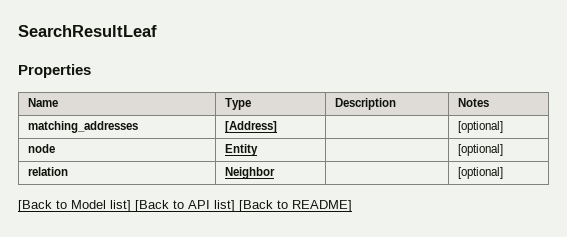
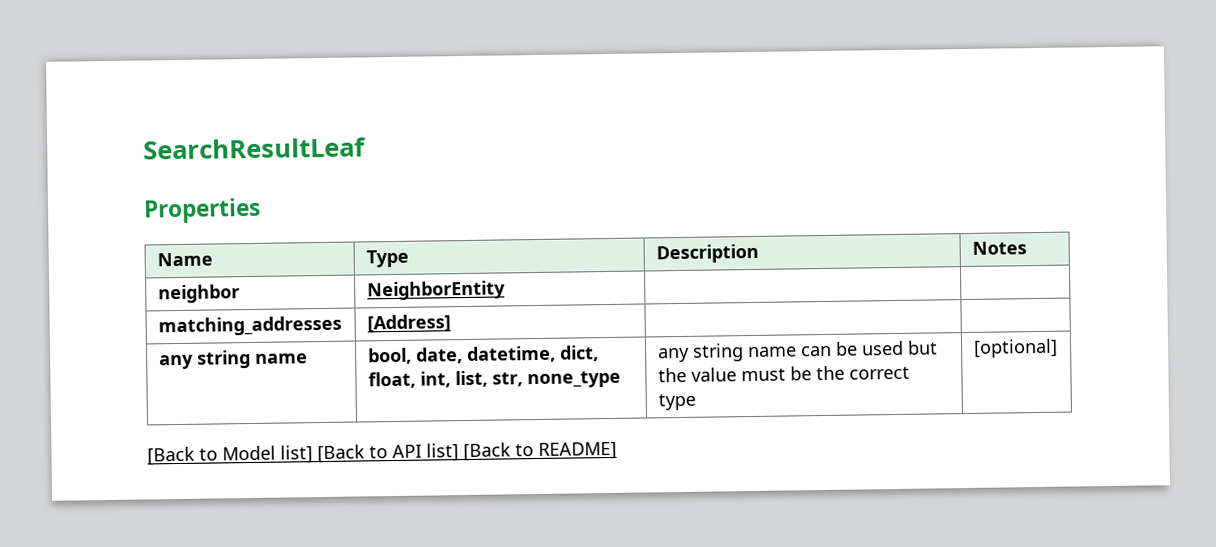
+ neighbor | NeighborEntity | |
- matching_addresses | [Address] | | [optional]
- node | Entity | | [optional]
- relation | Neighbor | | [optional]
+ matching_addresses | [Address] | |
+ any string name | bool, date, datetime, dict, float, int, list, str, none_type | any string name can be used but the value must be the correct type | [optional]

